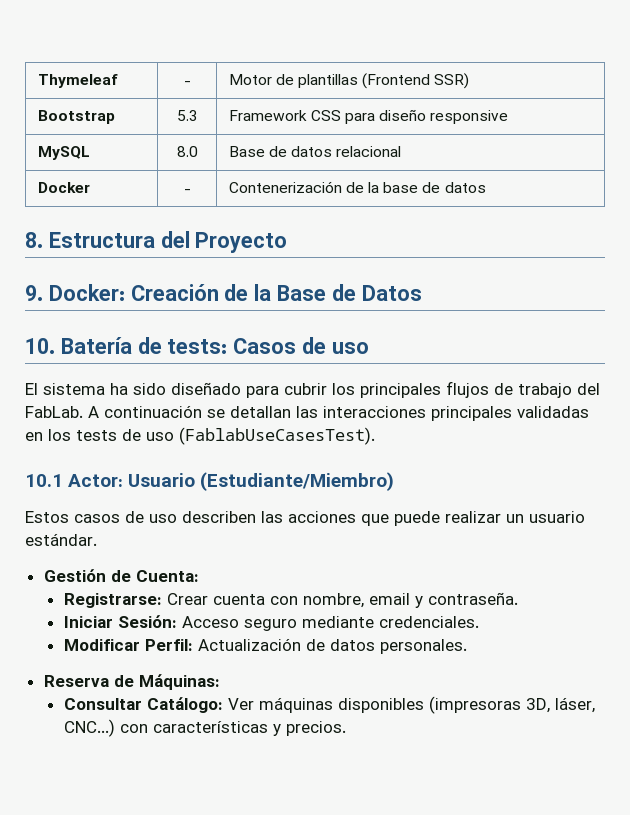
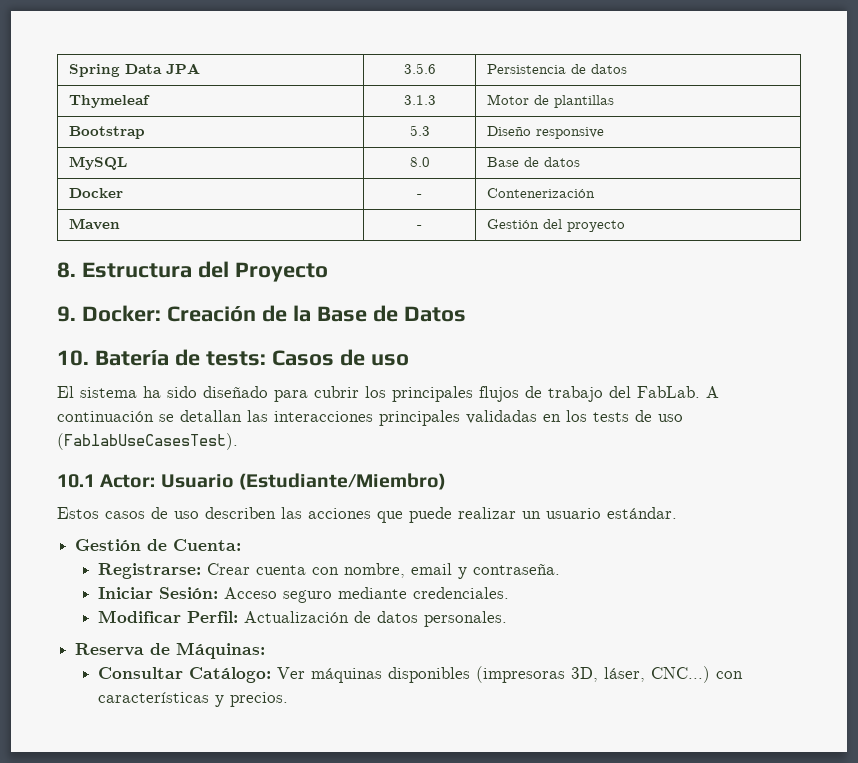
+ Spring Data JPA | 3.5.6 | Persistencia de datos
- Thymeleaf | - | Motor de plantillas (Frontend SSR)
+ Thymeleaf | 3.1.3 | Motor de plantillas
- Bootstrap | 5.3 | Framework CSS para diseño responsive
+ Bootstrap | 5.3 | Diseño responsive
- MySQL | 8.0 | Base de datos relacional
+ MySQL | 8.0 | Base de datos
- Docker | - | Contenerización de la base de datos
+ Docker | - | Contenerización
+ Maven | - | Gestión del proyecto

